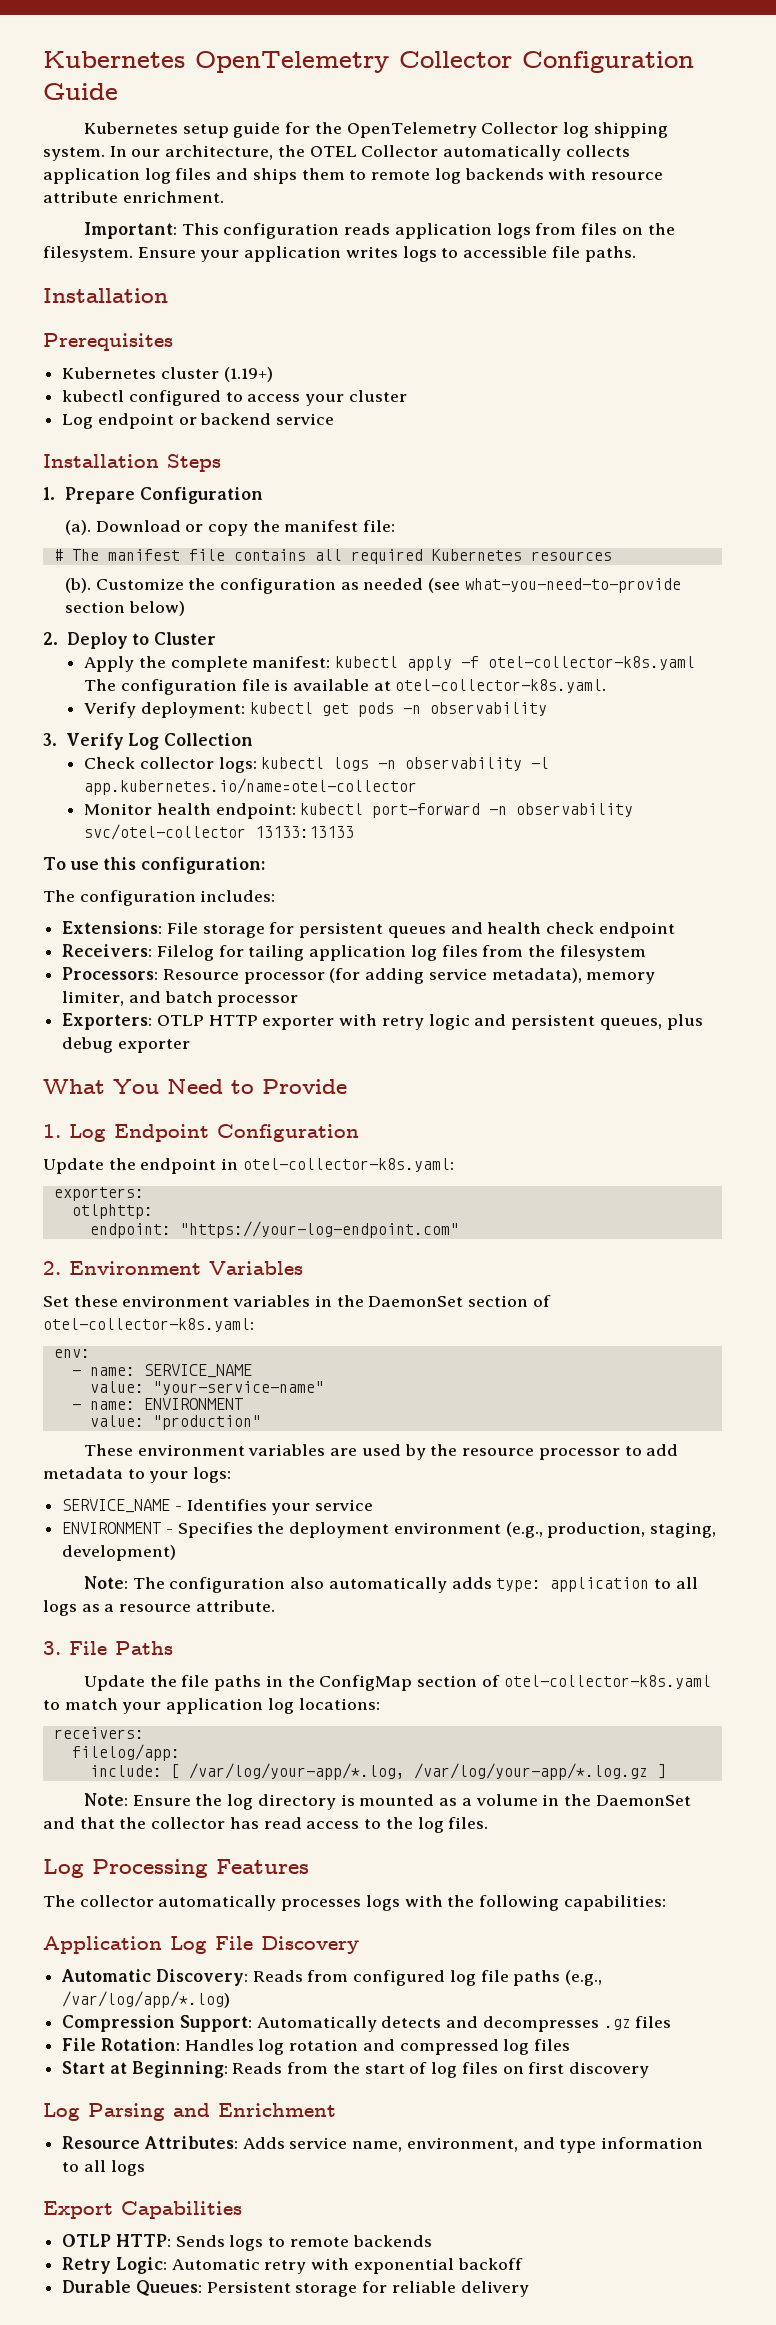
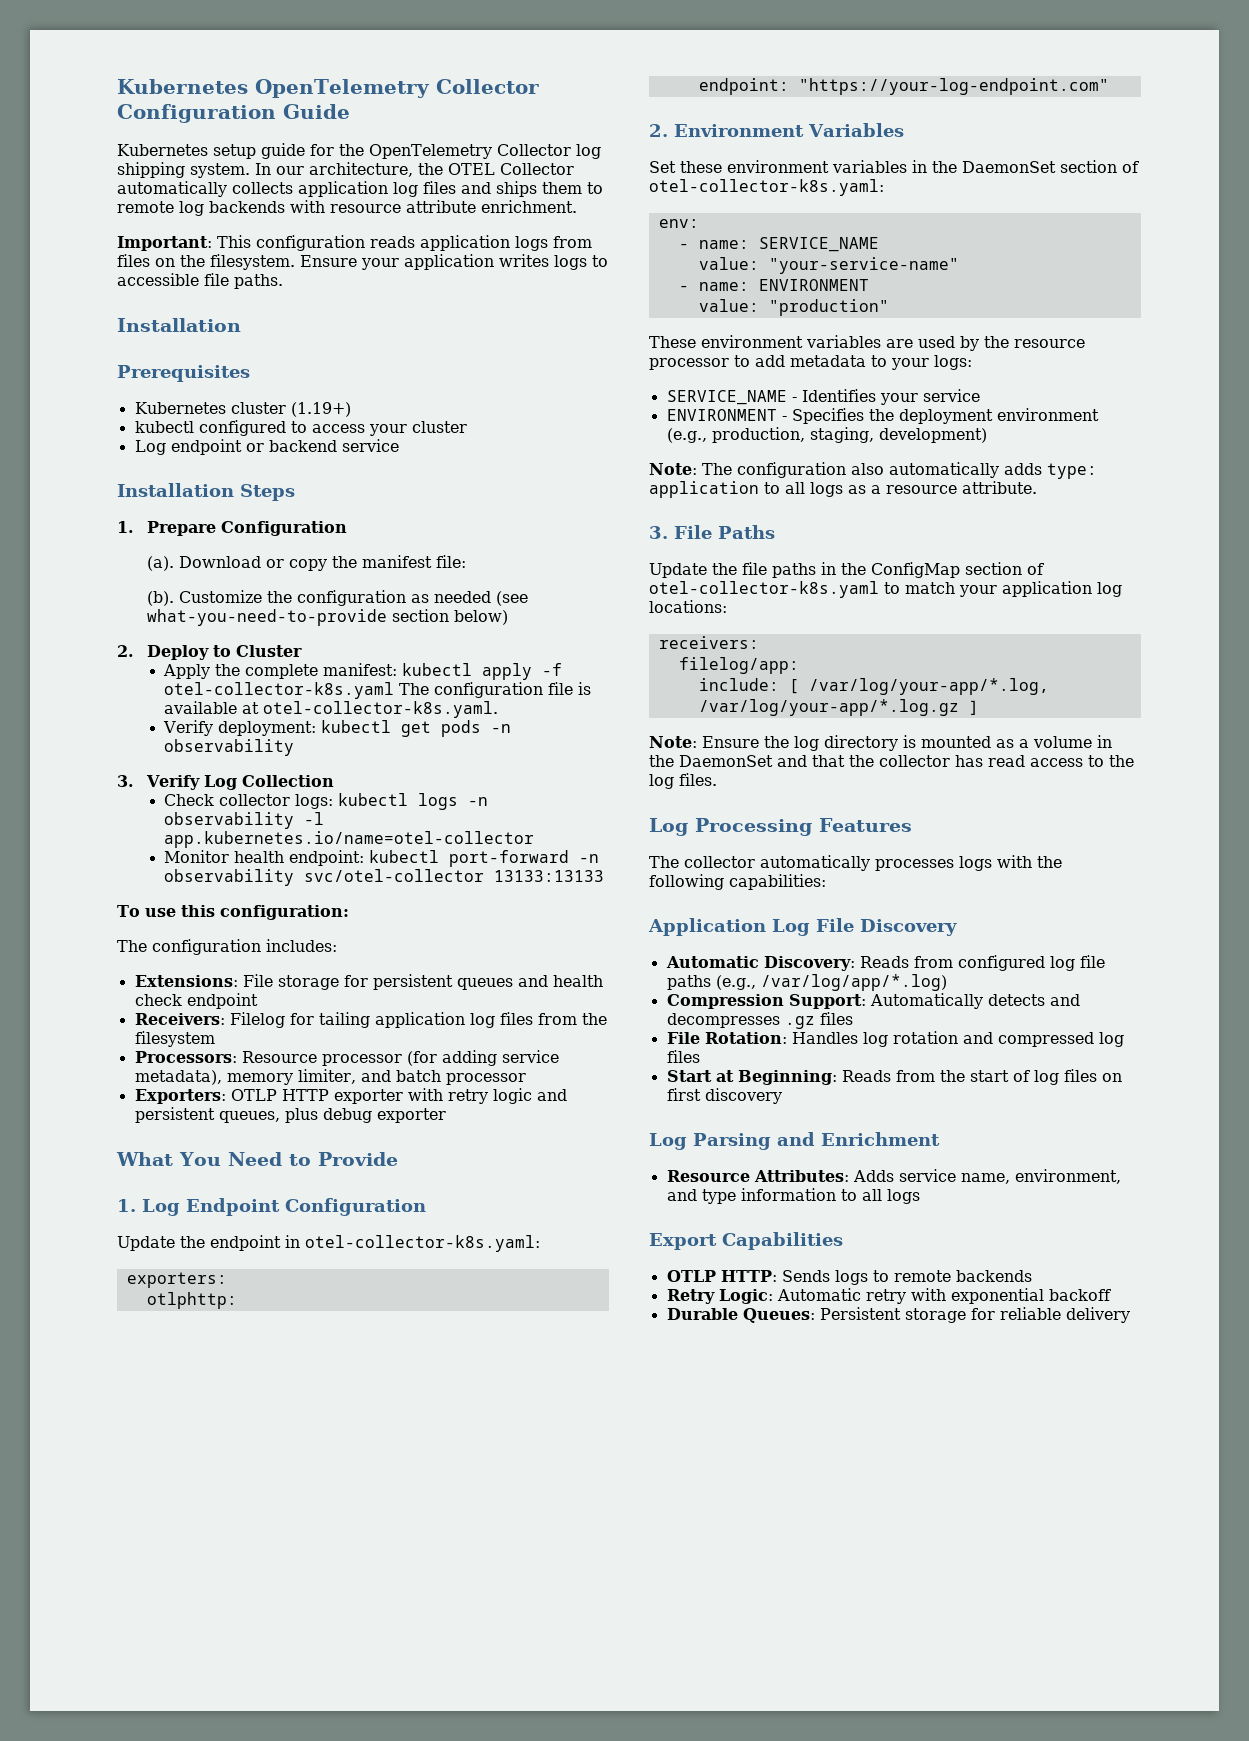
- # The manifest file contains all required Kubernetes resources

